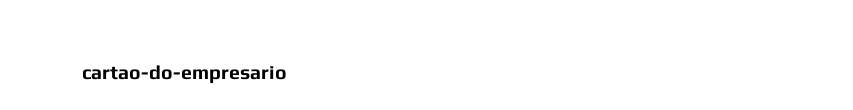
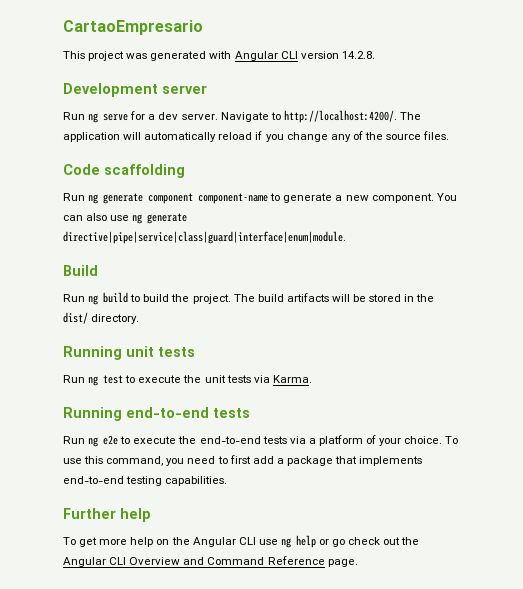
- cartao-do-empresario
+ CartaoEmpresario
+ This project was generated with Angular CLI version 14.2.8.
+ Development server
+ Run ng serve for a dev server. Navigate to http://localhost:4200/. The application will automatically reload if you change any of the source files.
+ Code scaffolding
+ Run ng generate component component-name to generate a new component. You can also use ng generate directive|pipe|service|class|guard|interface|enum|module.
+ Build
+ Run ng build to build the project. The build artifacts will be stored in the dist/ directory.
+ Running unit tests
+ Run ng test to execute the unit tests via Karma.
+ Running end-to-end tests
+ Run ng e2e to execute the end-to-end tests via a platform of your choice. To use this command, you need to first add a package that implements end-to-end testing capabilities.
+ Further help
+ To get more help on the Angular CLI use ng help or go check out the Angular CLI Overview and Command Reference page.

